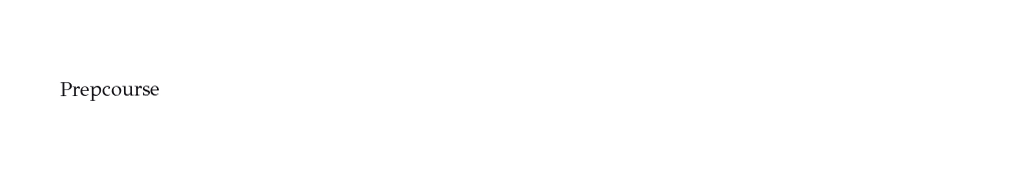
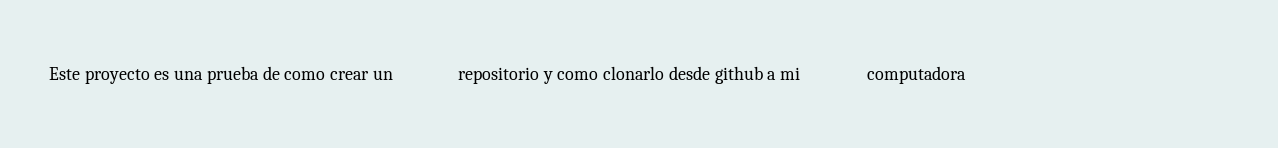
- Prepcourse
+ Este proyecto es una prueba de como crear un repositorio y como clonarlo desde github a mi computadora

